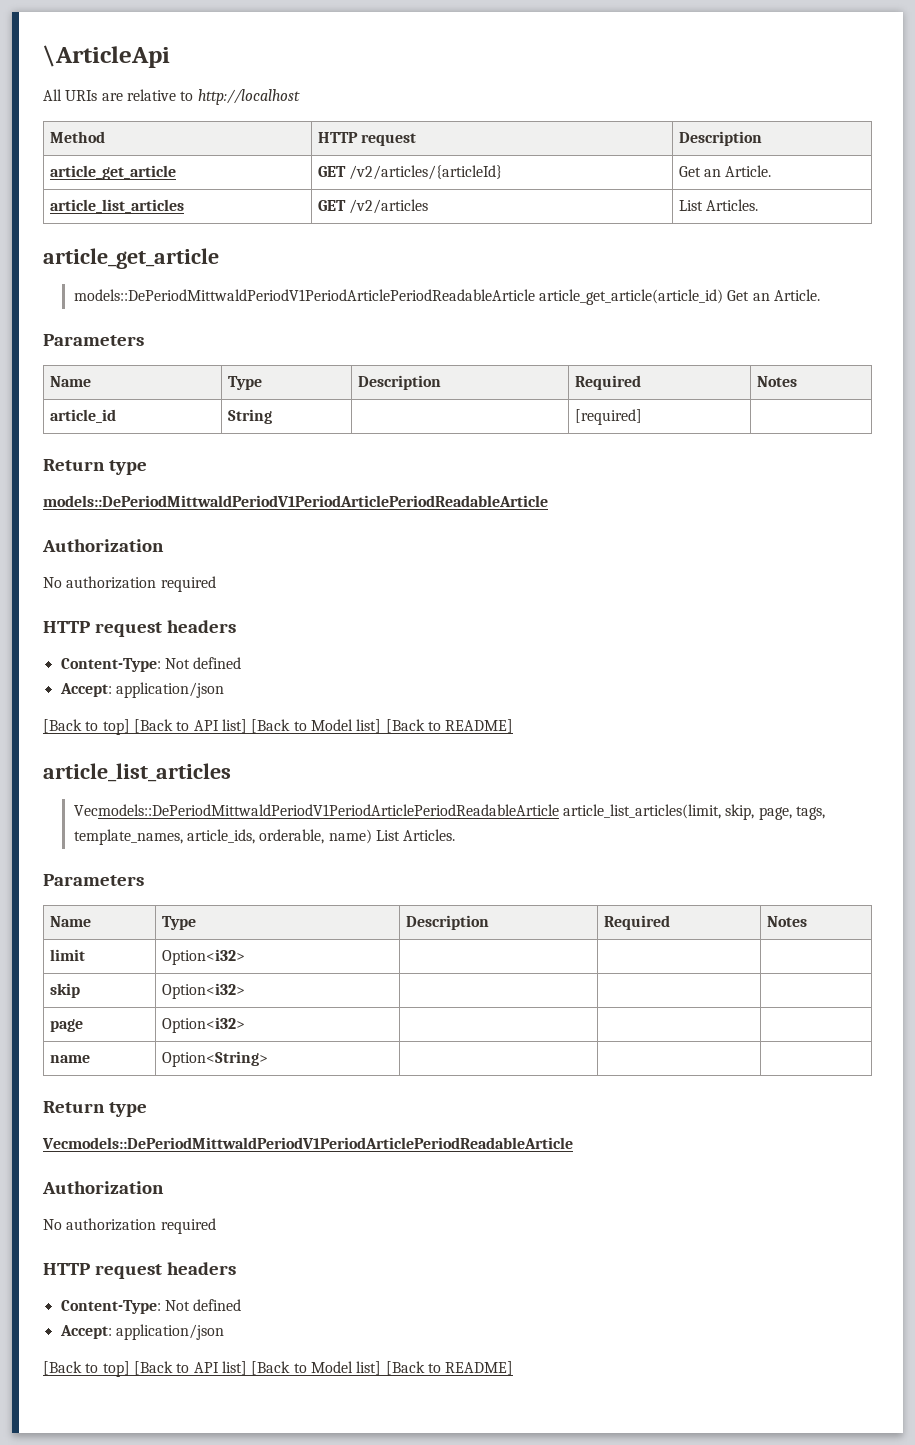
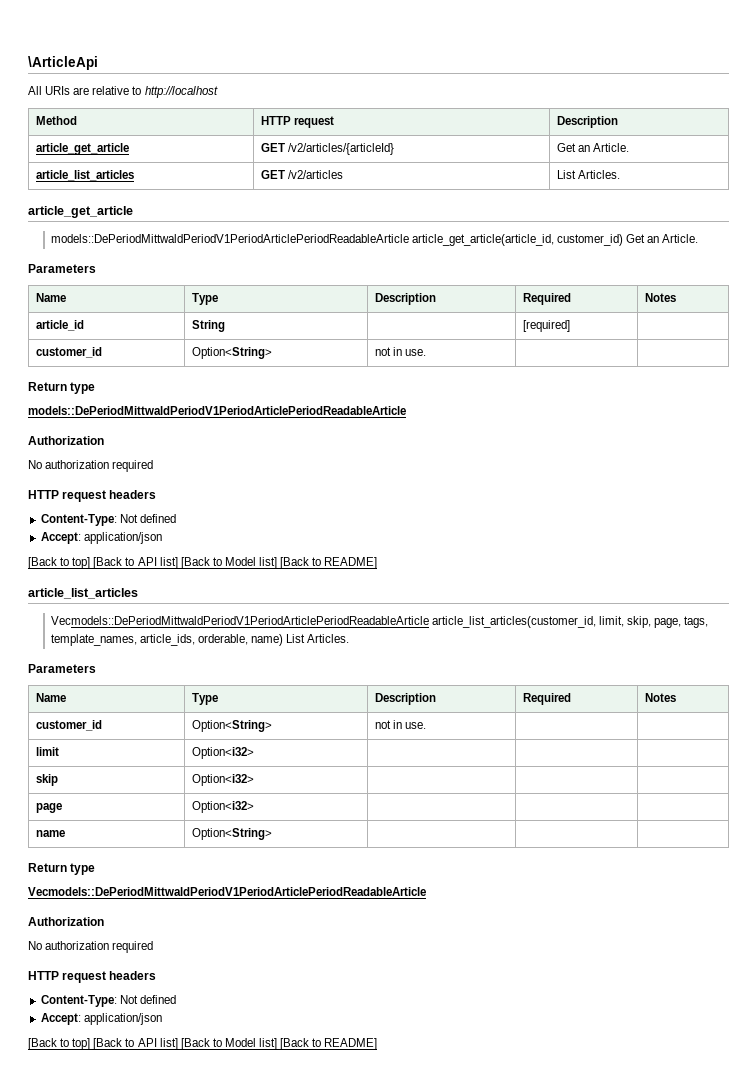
- models::DePeriodMittwaldPeriodV1PeriodArticlePeriodReadableArticle article_get_article(article_id) Get an Article.
+ models::DePeriodMittwaldPeriodV1PeriodArticlePeriodReadableArticle article_get_article(article_id, customer_id) Get an Article.
  article_id | String | | [required] |
+ customer_id | Option<String> | not in use. | |
- Vecmodels::DePeriodMittwaldPeriodV1PeriodArticlePeriodReadableArticle article_list_articles(limit, skip, page, tags, template_names, article_ids, orderable, name) List Articles.
+ Vecmodels::DePeriodMittwaldPeriodV1PeriodArticlePeriodReadableArticle article_list_articles(customer_id, limit, skip, page, tags, template_names, article_ids, orderable, name) List Articles.
  Parameters
  Name | Type | Description | Required | Notes
+ customer_id | Option<String> | not in use. | |

